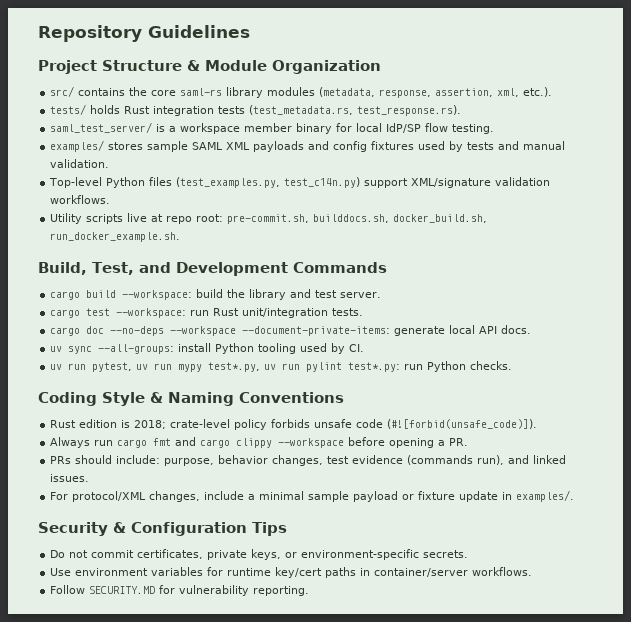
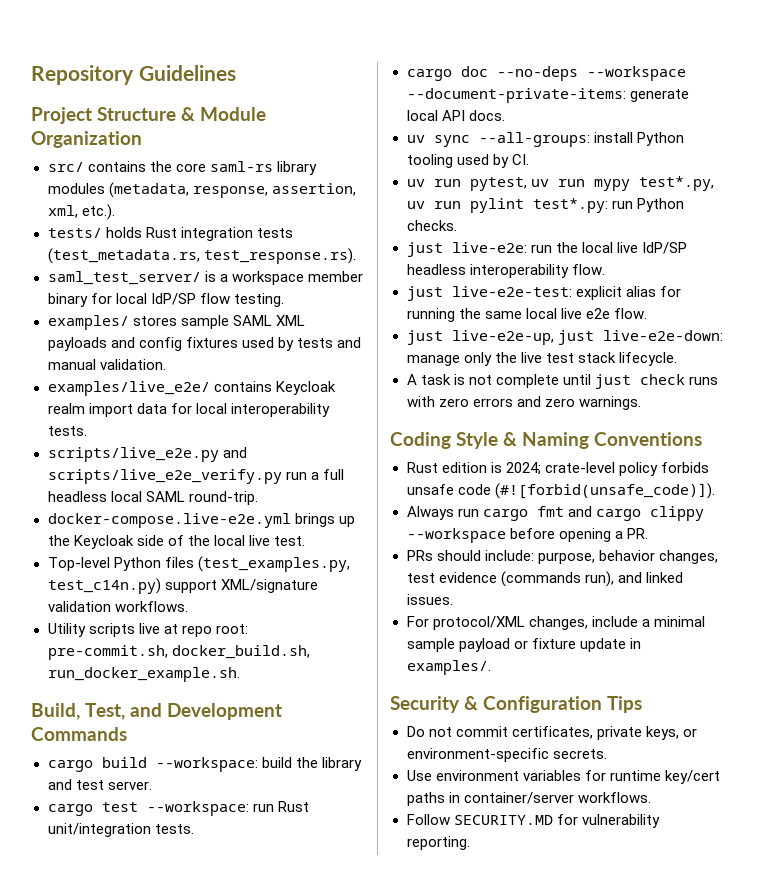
+ examples/live_e2e/ contains Keycloak realm import data for local interoperability tests.
+ scripts/live_e2e.py and scripts/live_e2e_verify.py run a full headless local SAML round-trip.
+ docker-compose.live-e2e.yml brings up the Keycloak side of the local live test.
- Utility scripts live at repo root: pre-commit.sh, builddocs.sh, docker_build.sh, run_docker_example.sh.
+ Utility scripts live at repo root: pre-commit.sh, docker_build.sh, run_docker_example.sh.
+ just live-e2e: run the local live IdP/SP headless interoperability flow.
+ just live-e2e-test: explicit alias for running the same local live e2e flow.
+ just live-e2e-up, just live-e2e-down: manage only the live test stack lifecycle.
+ A task is not complete until just check runs with zero errors and zero warnings.
- Rust edition is 2018; crate-level policy forbids unsafe code (#![forbid(unsafe_code)]).
+ Rust edition is 2024; crate-level policy forbids unsafe code (#![forbid(unsafe_code)]).

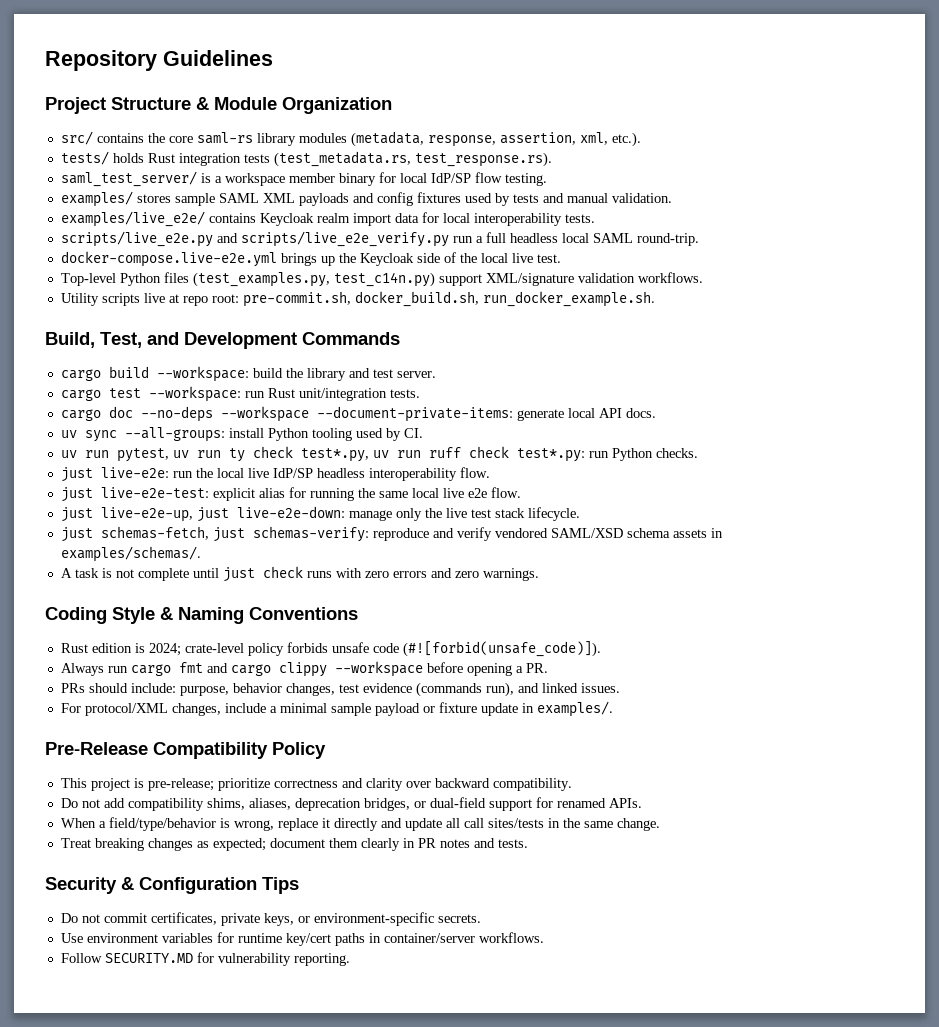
- uv run pytest, uv run mypy test*.py, uv run pylint test*.py: run Python checks.
+ uv run pytest, uv run ty check test*.py, uv run ruff check test*.py: run Python checks.
+ just schemas-fetch, just schemas-verify: reproduce and verify vendored SAML/XSD schema assets in examples/schemas/.
+ Pre-Release Compatibility Policy
+ This project is pre-release; prioritize correctness and clarity over backward compatibility.
+ Do not add compatibility shims, aliases, deprecation bridges, or dual-field support for renamed APIs.
+ When a field/type/behavior is wrong, replace it directly and update all call sites/tests in the same change.
+ Treat breaking changes as expected; document them clearly in PR notes and tests.

